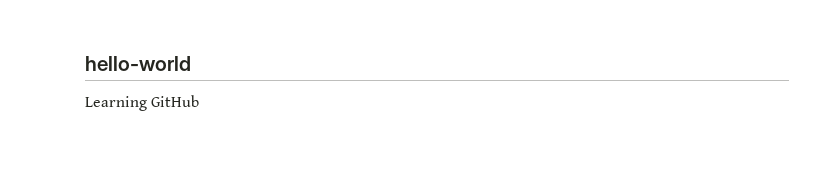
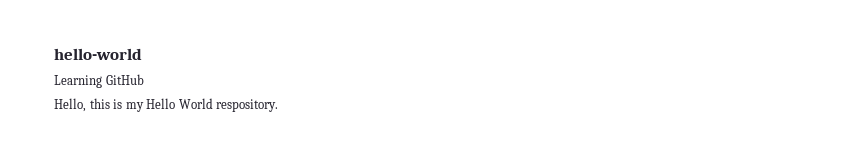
+ Hello, this is my Hello World respository.

